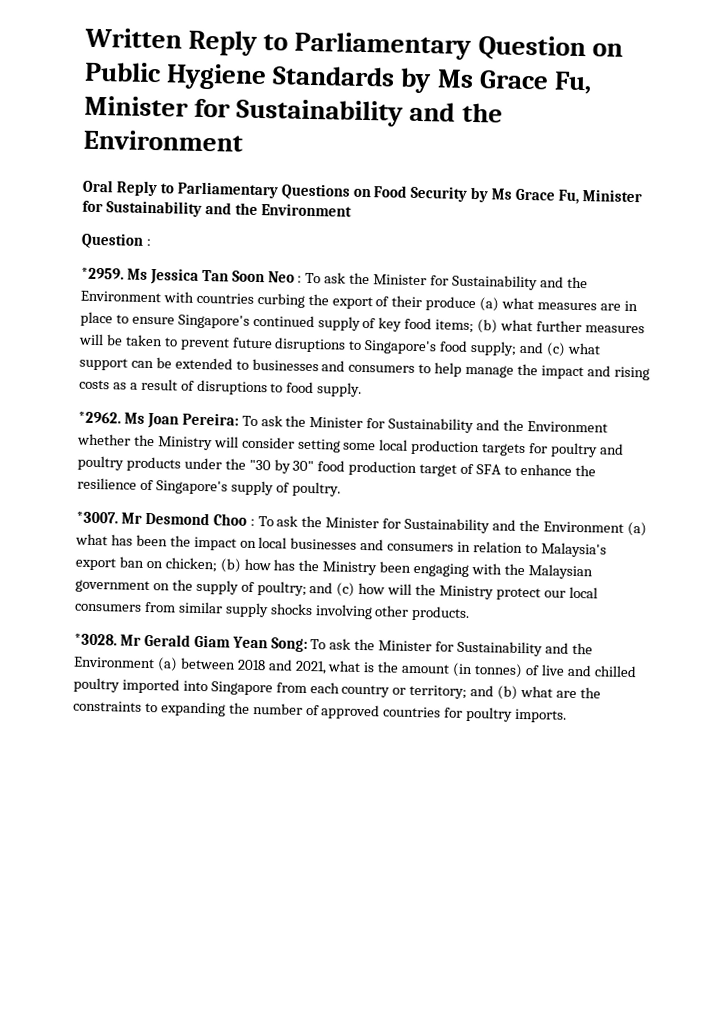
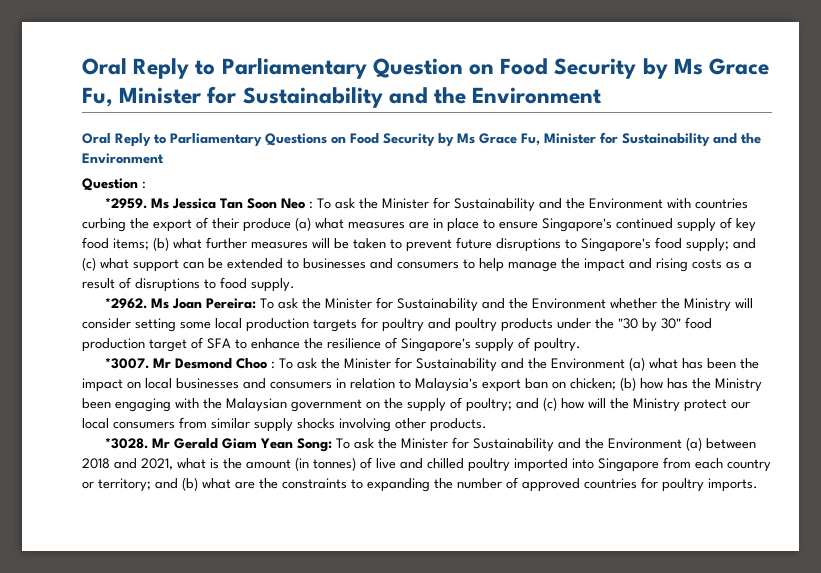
- Written Reply to Parliamentary Question on Public Hygiene Standards by Ms Grace Fu, Minister for Sustainability and the Environment
+ Oral Reply to Parliamentary Question on Food Security by Ms Grace Fu, Minister for Sustainability and the Environment

